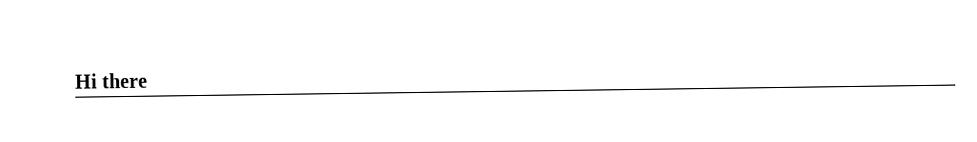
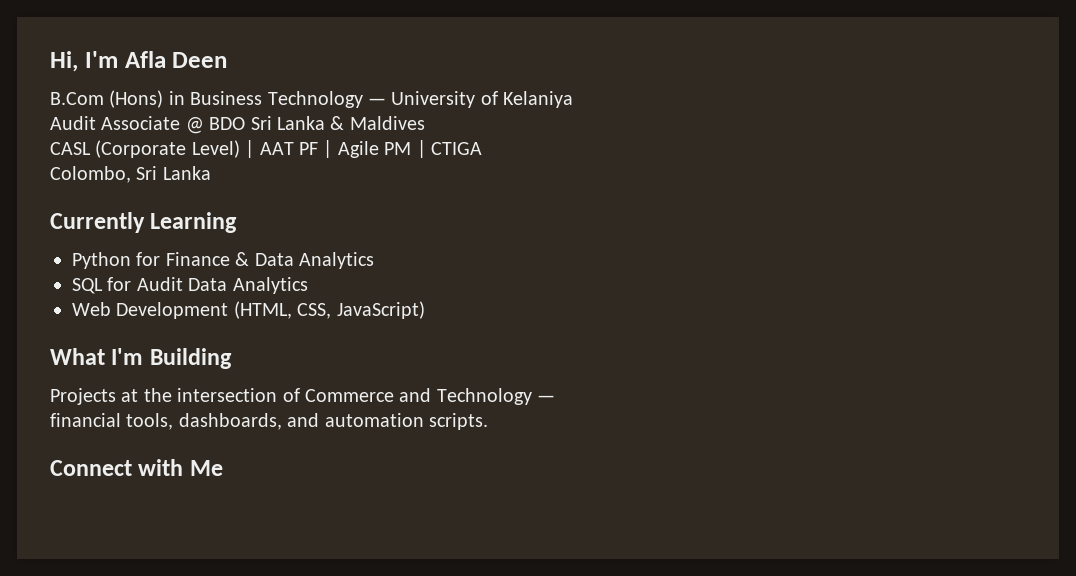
- Hi there
+ Hi, I'm Afla Deen
+ B.Com (Hons) in Business Technology — University of Kelaniya
+ Audit Associate @ BDO Sri Lanka & Maldives
+ CASL (Corporate Level) | AAT PF | Agile PM | CTIGA
+ Colombo, Sri Lanka
+ Currently Learning
+ Python for Finance & Data Analytics
+ SQL for Audit Data Analytics
+ Web Development (HTML, CSS, JavaScript)
+ What I'm Building
+ Projects at the intersection of Commerce and Technology —
+ financial tools, dashboards, and automation scripts.
+ Connect with Me

